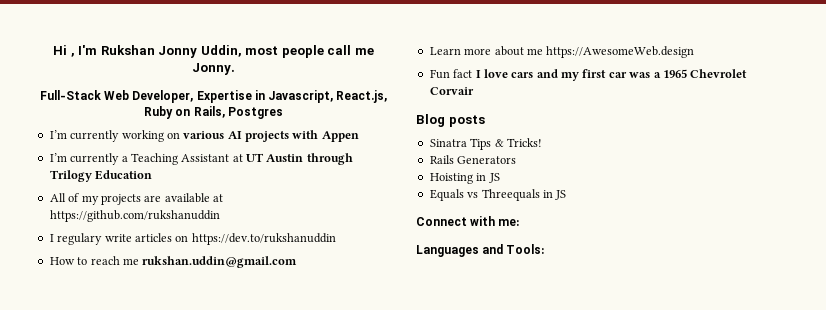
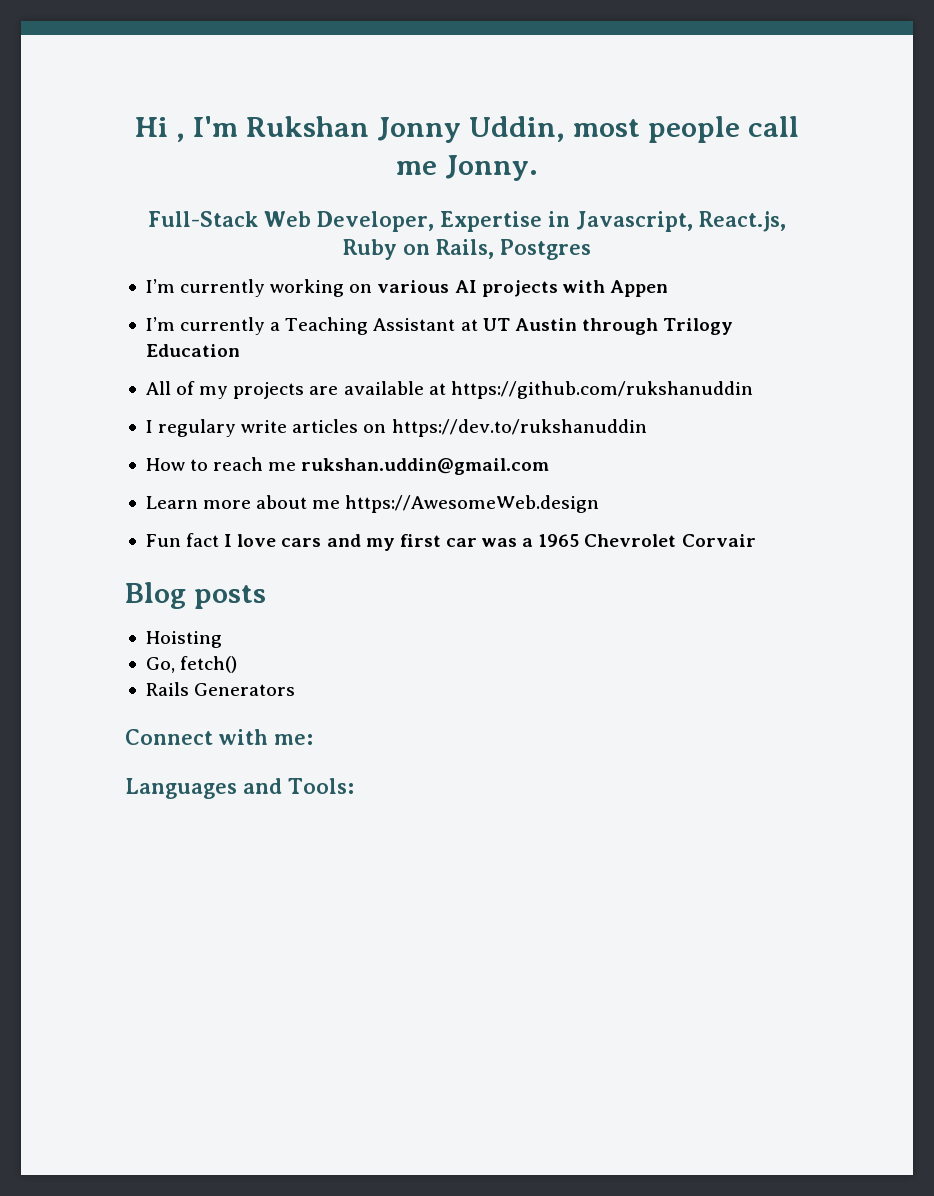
- Sinatra Tips & Tricks!
+ Hoisting
+ Go, fetch()
  Rails Generators
- Hoisting in JS
- Equals vs Threequals in JS

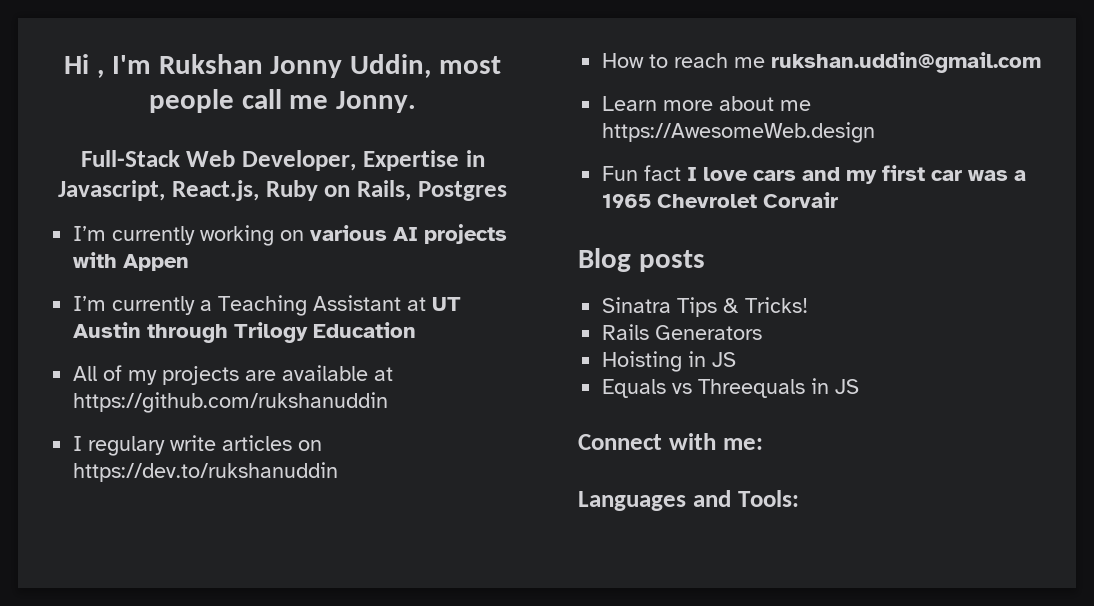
- Hoisting
- Go, fetch()
+ Sinatra Tips & Tricks!
  Rails Generators
+ Hoisting in JS
+ Equals vs Threequals in JS

